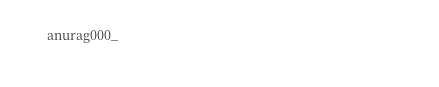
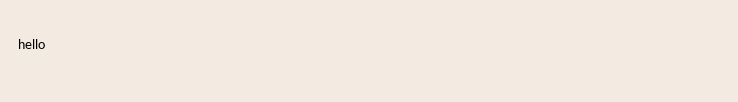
- anurag000_
+ hello

